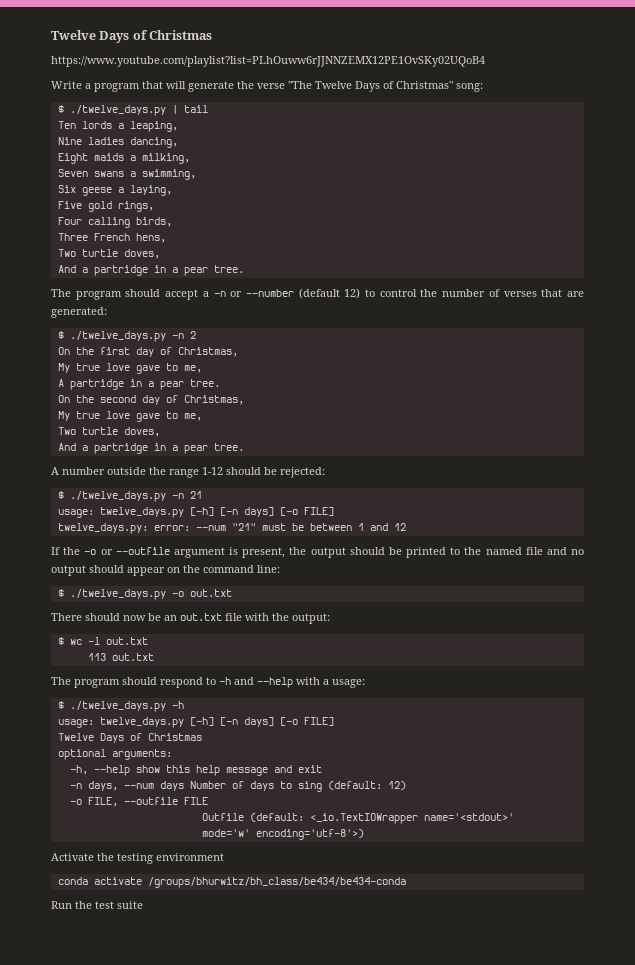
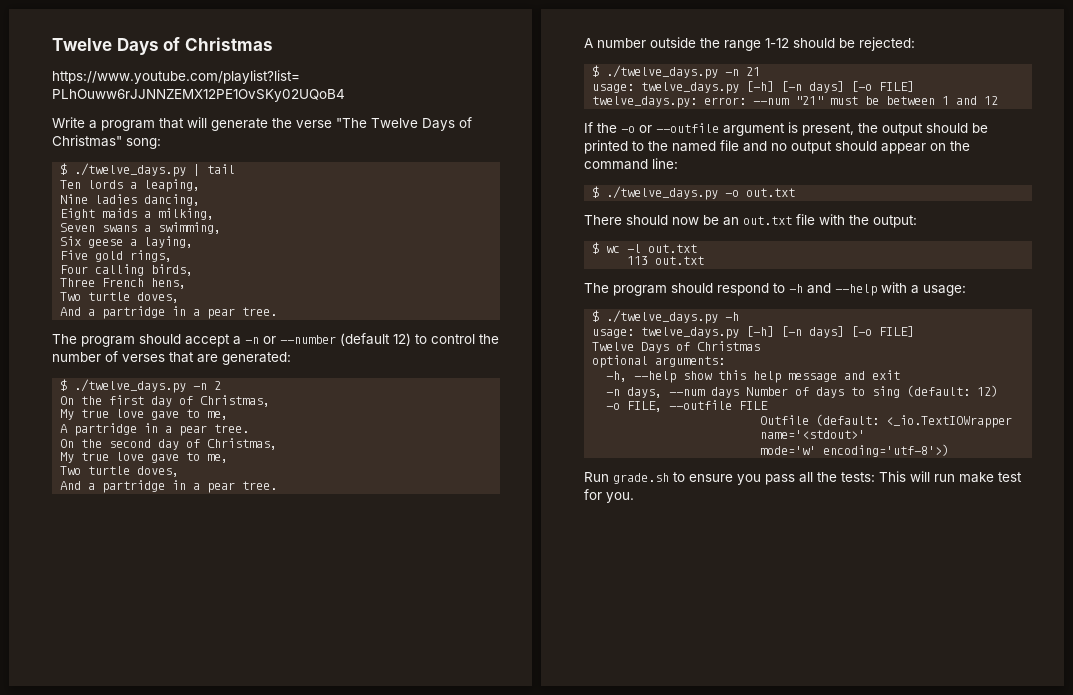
- Activate the testing environment
- conda activate /groups/bhurwitz/bh_class/be434/be434-conda
- Run the test suite
+ Run grade.sh to ensure you pass all the tests: This will run make test for you.

